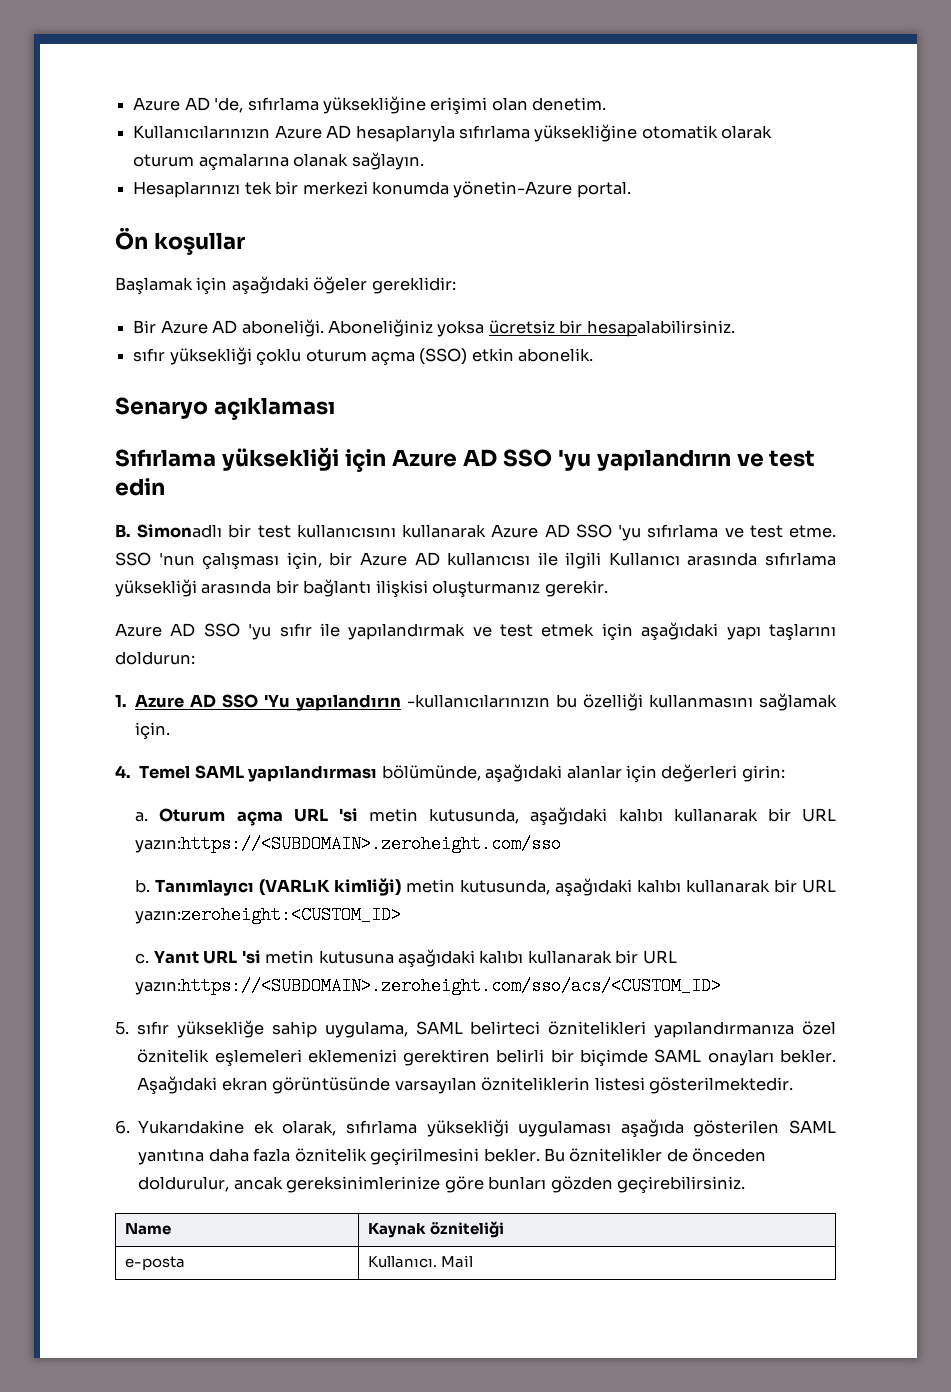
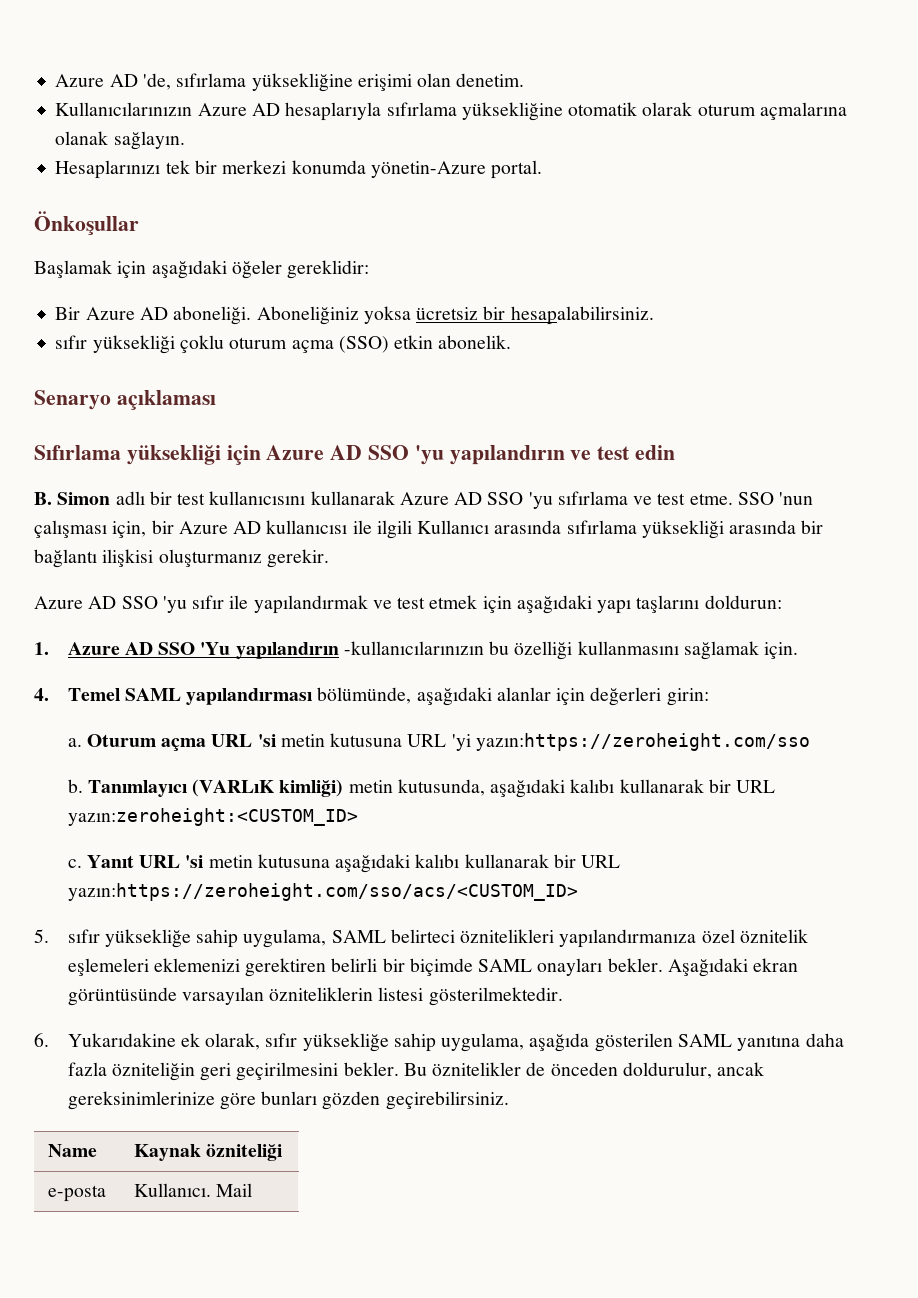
- Ön koşullar
+ Önkoşullar
- B. Simonadlı bir test kullanıcısını kullanarak Azure AD SSO 'yu sıfırlama ve test etme.
+ B. Simon adlı bir test kullanıcısını kullanarak Azure AD SSO 'yu sıfırlama ve test etme.
- Oturum açma URL 'si metin kutusunda, aşağıdaki kalıbı kullanarak bir URL yazın:https://<SUBDOMAIN>.zeroheight.com/sso
+ Oturum açma URL 'si metin kutusuna URL 'yi yazın:https://zeroheight.com/sso
- Yanıt URL 'si metin kutusuna aşağıdaki kalıbı kullanarak bir URL yazın:https://<SUBDOMAIN>.zeroheight.com/sso/acs/<CUSTOM_ID>
+ Yanıt URL 'si metin kutusuna aşağıdaki kalıbı kullanarak bir URL yazın:https://zeroheight.com/sso/acs/<CUSTOM_ID>
- 6. Yukarıdakine ek olarak, sıfırlama yüksekliği uygulaması aşağıda gösterilen SAML yanıtına daha fazla öznitelik geçirilmesini bekler.
+ 6. Yukarıdakine ek olarak, sıfır yüksekliğe sahip uygulama, aşağıda gösterilen SAML yanıtına daha fazla özniteliğin geri geçirilmesini bekler.

